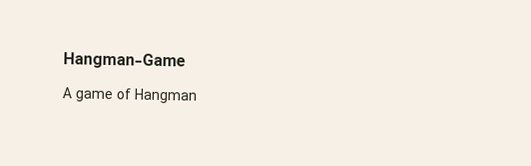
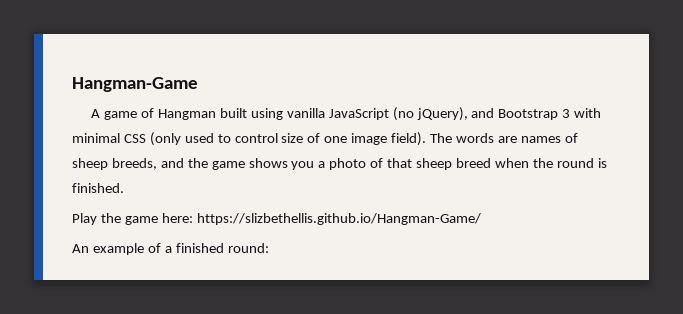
- A game of Hangman
+ A game of Hangman built using vanilla JavaScript (no jQuery), and Bootstrap 3 with minimal CSS (only used to control size of one image field). The words are names of sheep breeds, and the game shows you a photo of that sheep breed when the round is finished.
+ Play the game here: https://slizbethellis.github.io/Hangman-Game/
+ An example of a finished round:

